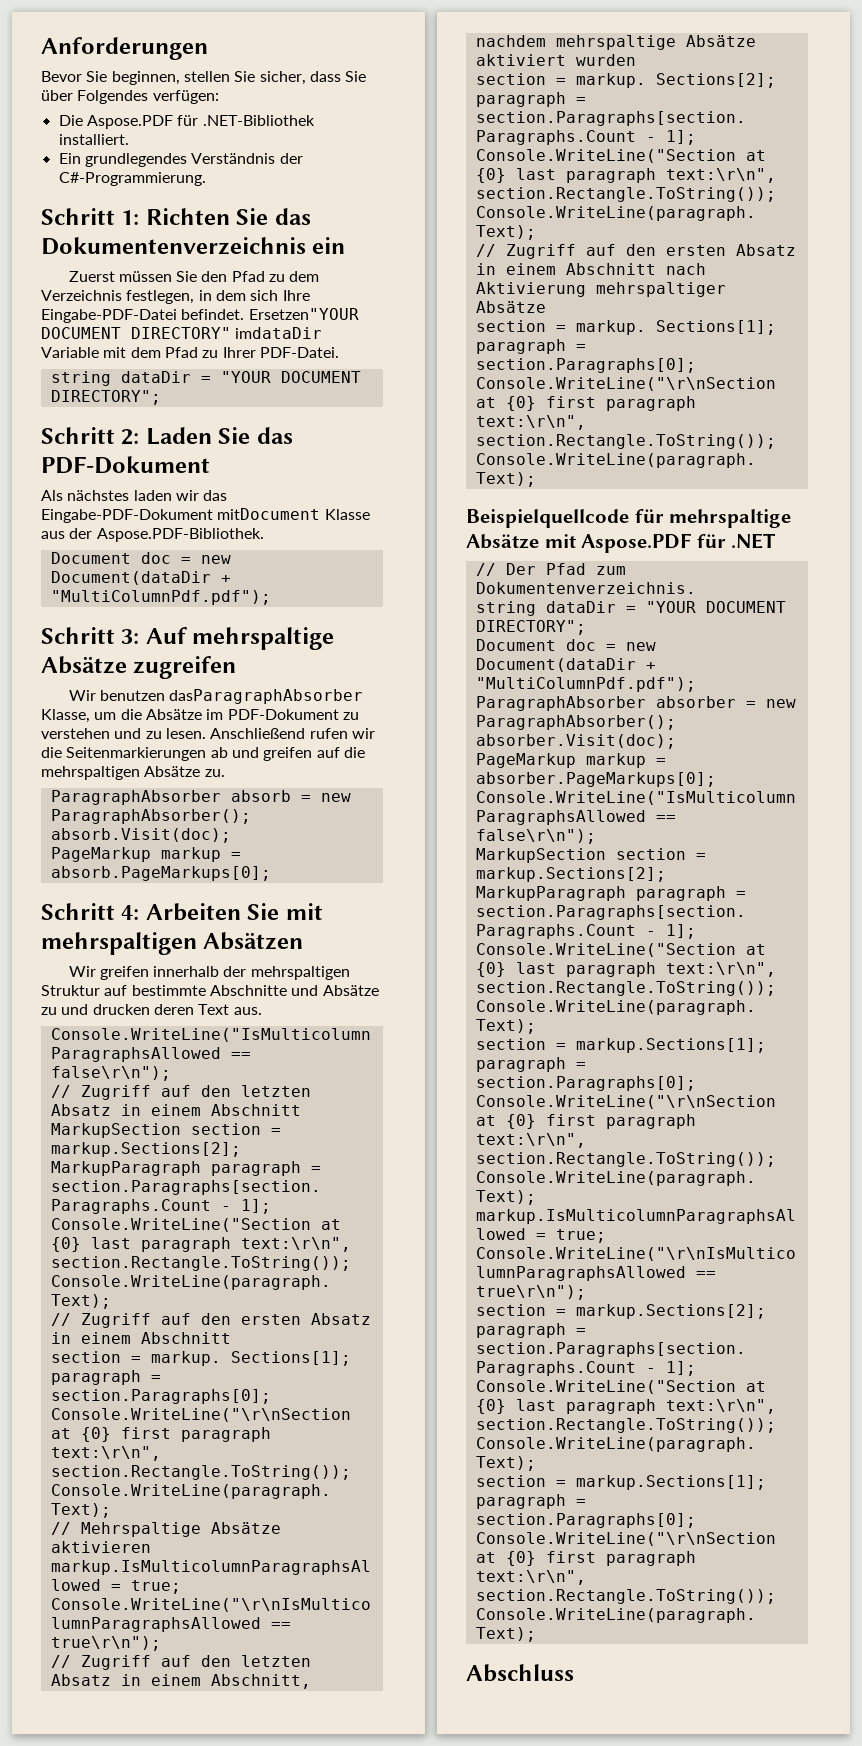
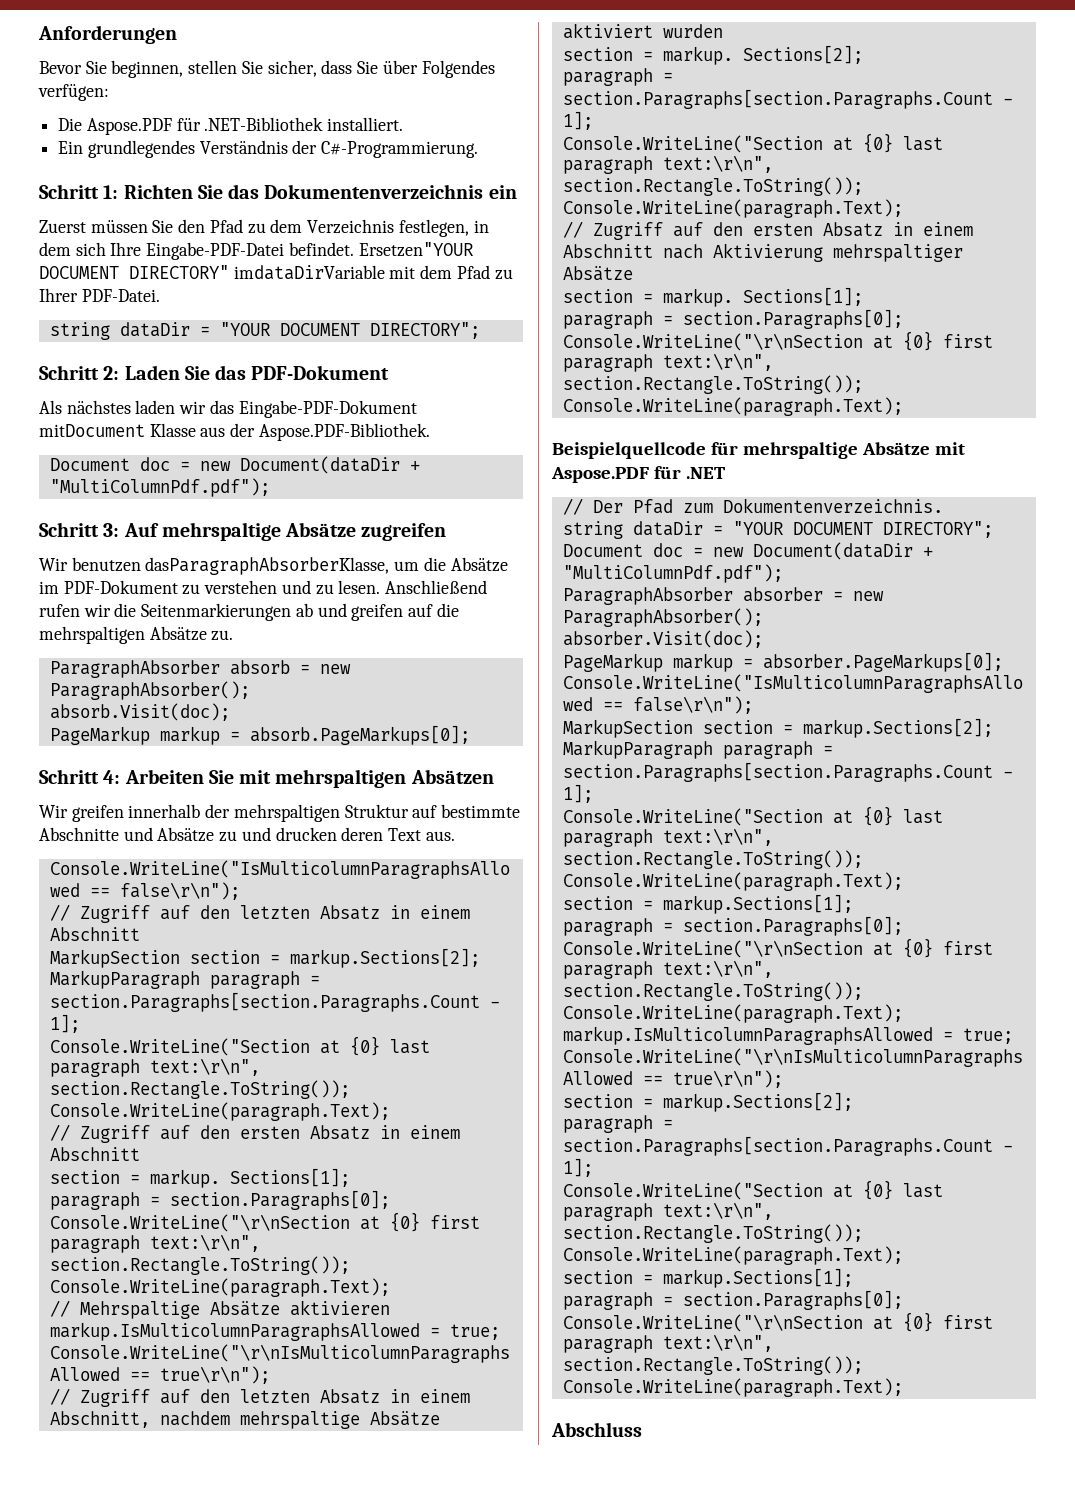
- Ersetzen"YOUR DOCUMENT DIRECTORY" imdataDir Variable mit dem Pfad zu Ihrer PDF-Datei.
+ Ersetzen"YOUR DOCUMENT DIRECTORY" imdataDirVariable mit dem Pfad zu Ihrer PDF-Datei.
- Wir benutzen dasParagraphAbsorber Klasse, um die Absätze im PDF-Dokument zu verstehen und zu lesen.
+ Wir benutzen dasParagraphAbsorberKlasse, um die Absätze im PDF-Dokument zu verstehen und zu lesen.

